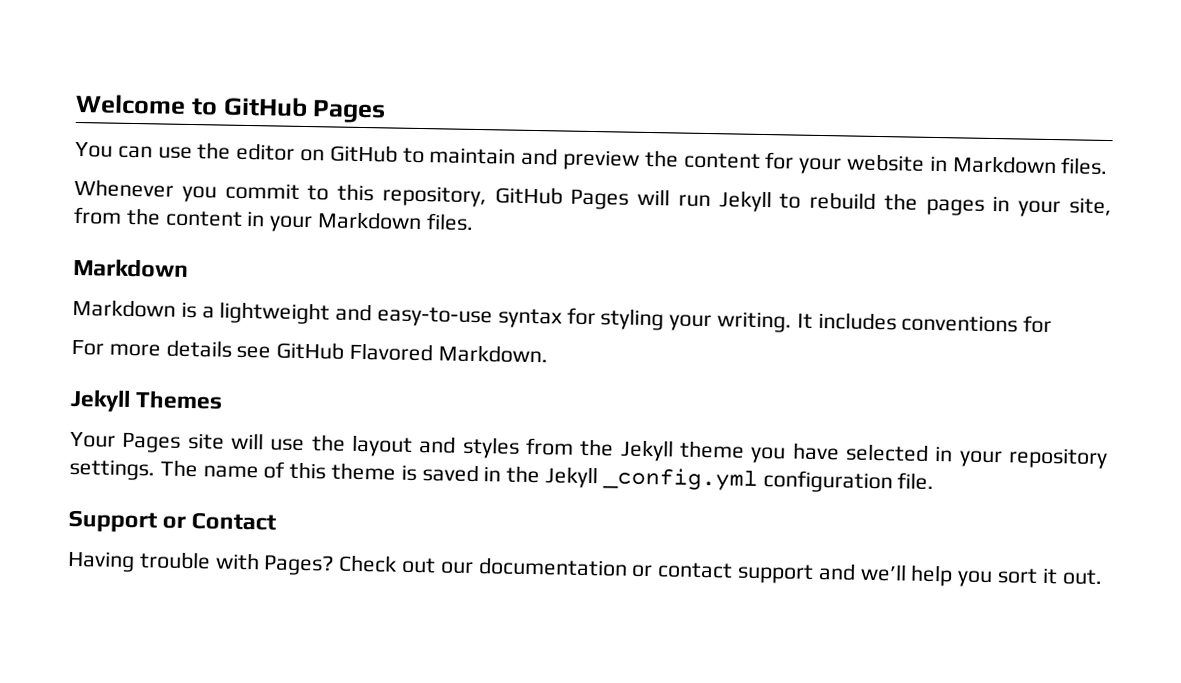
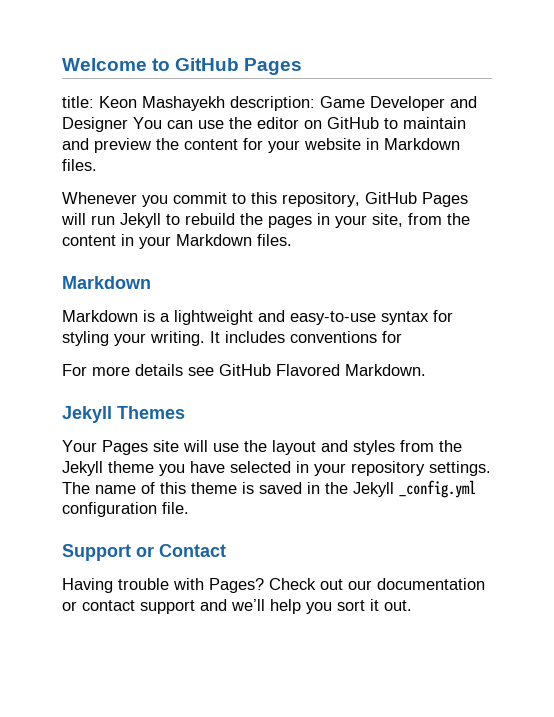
- You can use the editor on GitHub to maintain and preview the content for your website in Markdown files.
+ title: Keon Mashayekh description: Game Developer and Designer You can use the editor on GitHub to maintain and preview the content for your website in Markdown files.

